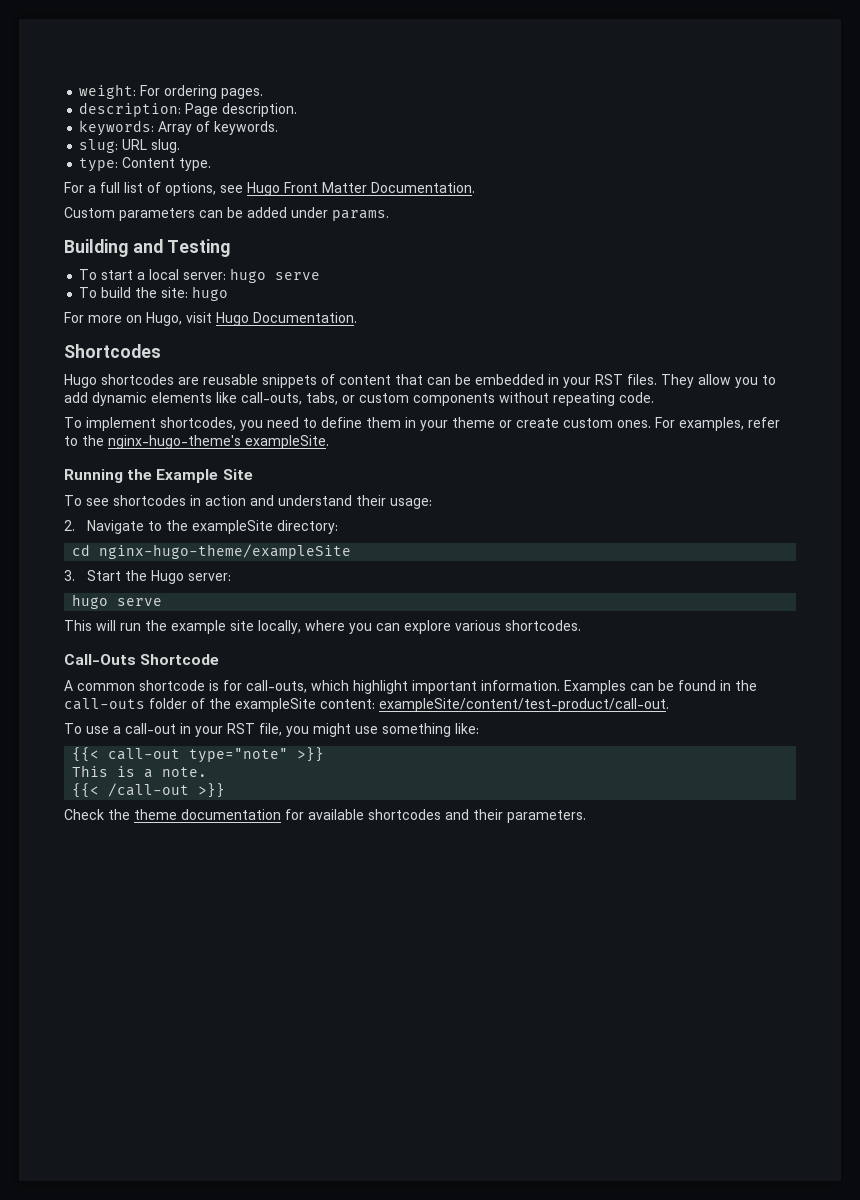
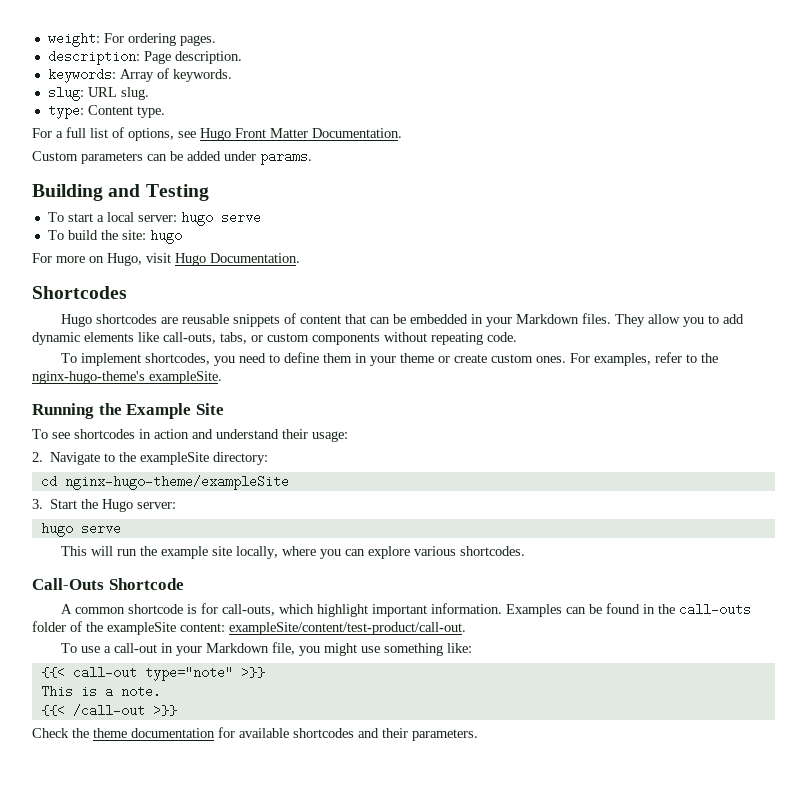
- Hugo shortcodes are reusable snippets of content that can be embedded in your RST files.
+ Hugo shortcodes are reusable snippets of content that can be embedded in your Markdown files.
- To use a call-out in your RST file, you might use something like:
+ To use a call-out in your Markdown file, you might use something like:

